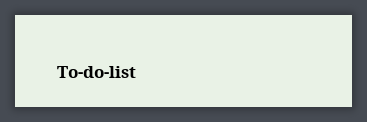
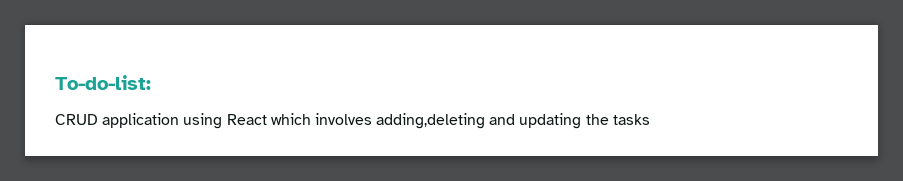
- To-do-list
+ To-do-list:
+ CRUD application using React which involves adding,deleting and updating the tasks

